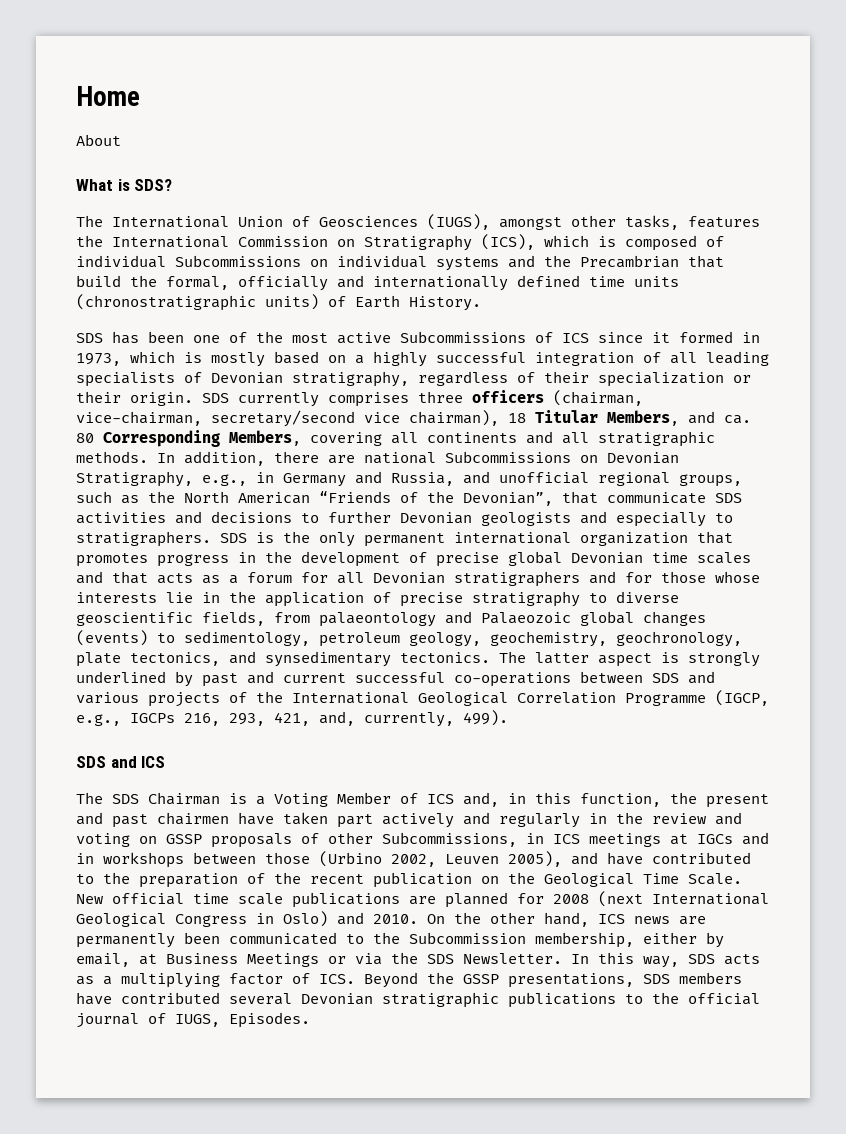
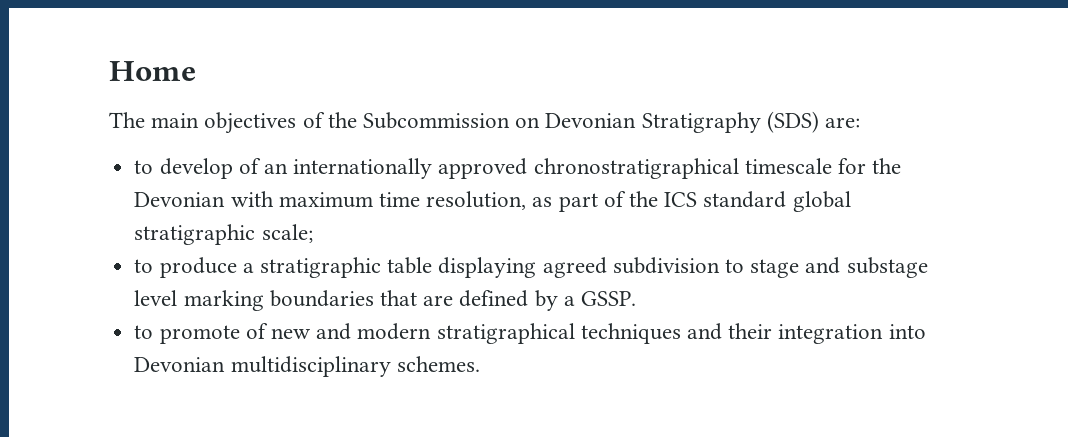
- About
- What is SDS?
- The International Union of Geosciences (IUGS), amongst other tasks, features the International Commission on Stratigraphy (ICS), which is composed of individual Subcommissions on individual systems and the Precambrian that build the formal, officially and internationally defined time units (chronostratigraphic units) of Earth History.
- SDS has been one of the most active Subcommissions of ICS since it formed in 1973, which is mostly based on a highly successful integration of all leading specialists of Devonian stratigraphy, regardless of their specialization or their origin. SDS currently comprises three officers (chairman, vice-chairman, secretary/second vice chairman), 18 Titular Members, and ca. 80 Corresponding Members, covering all continents and all stratigraphic methods. In addition, there are national Subcommissions on Devonian Stratigraphy, e.g., in Germany and Russia, and unofficial regional groups, such as the North American “Friends of the Devonian”, that communicate SDS activities and decisions to further Devonian geologists and especially to stratigraphers. SDS is the only permanent international organization that promotes progress in the development of precise global Devonian time scales and that acts as a forum for all Devonian stratigraphers and for those whose interests lie in the application of precise stratigraphy to diverse geoscientific fields, from palaeontology and Palaeozoic global changes (events) to sedimentology, petroleum geology, geochemistry, geochronology, plate tectonics, and synsedimentary tectonics. The latter aspect is strongly underlined by past and current successful co-operations between SDS and various projects of the International Geological Correlation Programme (IGCP, e.g., IGCPs 216, 293, 421, and, currently, 499).
- SDS and ICS
- The SDS Chairman is a Voting Member of ICS and, in this function, the present and past chairmen have taken part actively and regularly in the review and voting on GSSP proposals of other Subcommissions, in ICS meetings at IGCs and in workshops between those (Urbino 2002, Leuven 2005), and have contributed to the preparation of the recent publication on the Geological Time Scale. New official time scale publications are planned for 2008 (next International Geological Congress in Oslo) and 2010. On the other hand, ICS news are permanently been communicated to the Subcommission membership, either by email, at Business Meetings or via the SDS Newsletter. In this way, SDS acts as a multiplying factor of ICS. Beyond the GSSP presentations, SDS members have contributed several Devonian stratigraphic publications to the official journal of IUGS, Episodes.
+ The main objectives of the Subcommission on Devonian Stratigraphy (SDS) are:
+ to develop of an internationally approved chronostratigraphical timescale for the Devonian with maximum time resolution, as part of the ICS standard global stratigraphic scale;
+ to produce a stratigraphic table displaying agreed subdivision to stage and substage level marking boundaries that are defined by a GSSP.
+ to promote of new and modern stratigraphical techniques and their integration into Devonian multidisciplinary schemes.

